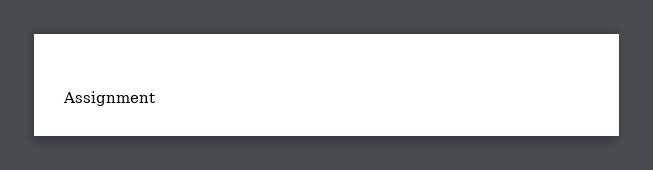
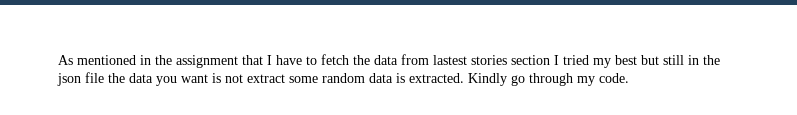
- Assignment
+ As mentioned in the assignment that I have to fetch the data from lastest stories section I tried my best but still in the json file the data you want is not extract some random data is extracted. Kindly go through my code.

